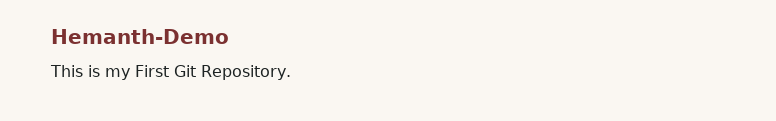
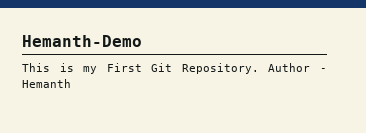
+ Author - Hemanth

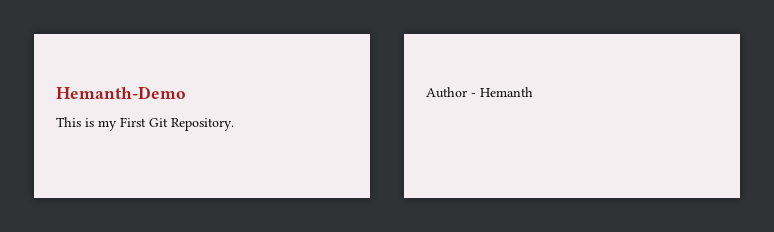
- This is my First Git Repository. Author - Hemanth
+ This is my First Git Repository.
+ Author - Hemanth

